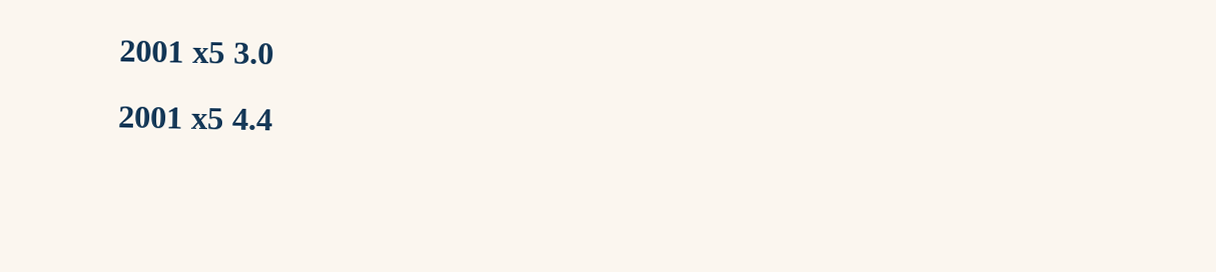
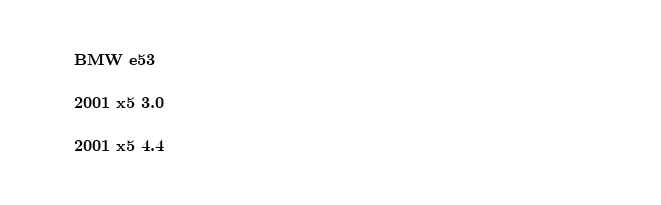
+ BMW e53

